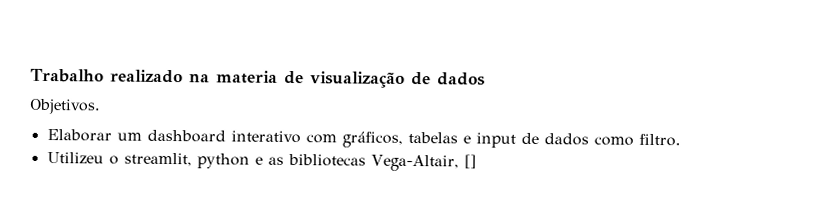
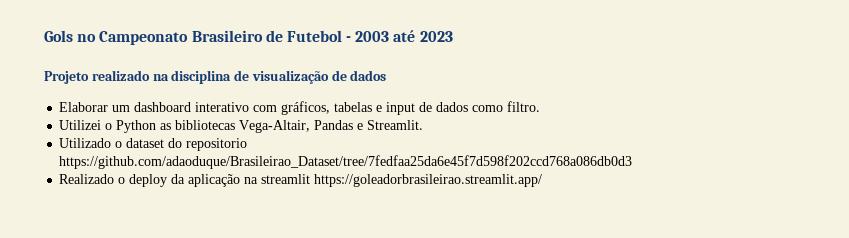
- Trabalho realizado na materia de visualização de dados
+ Gols no Campeonato Brasileiro de Futebol - 2003 até 2023
+ Projeto realizado na disciplina de visualização de dados
- Objetivos.
- Utilizeu o streamlit, python e as bibliotecas Vega-Altair, []
+ Utilizei o Python as bibliotecas Vega-Altair, Pandas e Streamlit.
+ Utilizado o dataset do repositorio https://github.com/adaoduque/Brasileirao_Dataset/tree/7fedfaa25da6e45f7d598f202ccd768a086db0d3
+ Realizado o deploy da aplicação na streamlit https://goleadorbrasileirao.streamlit.app/

